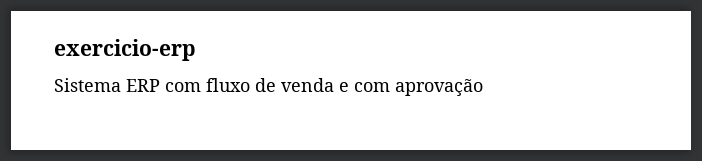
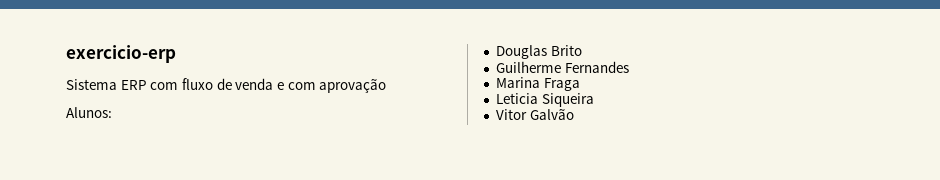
+ Alunos:
+ Douglas Brito
+ Guilherme Fernandes
+ Marina Fraga
+ Leticia Siqueira
+ Vitor Galvão

